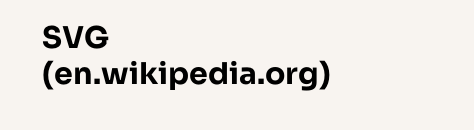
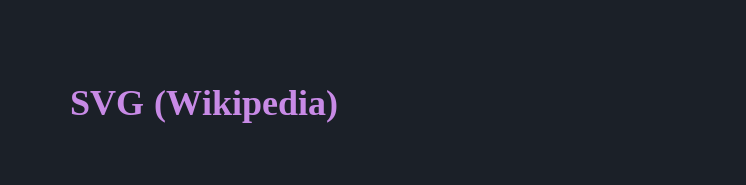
- SVG (en.wikipedia.org)
+ SVG (Wikipedia)

